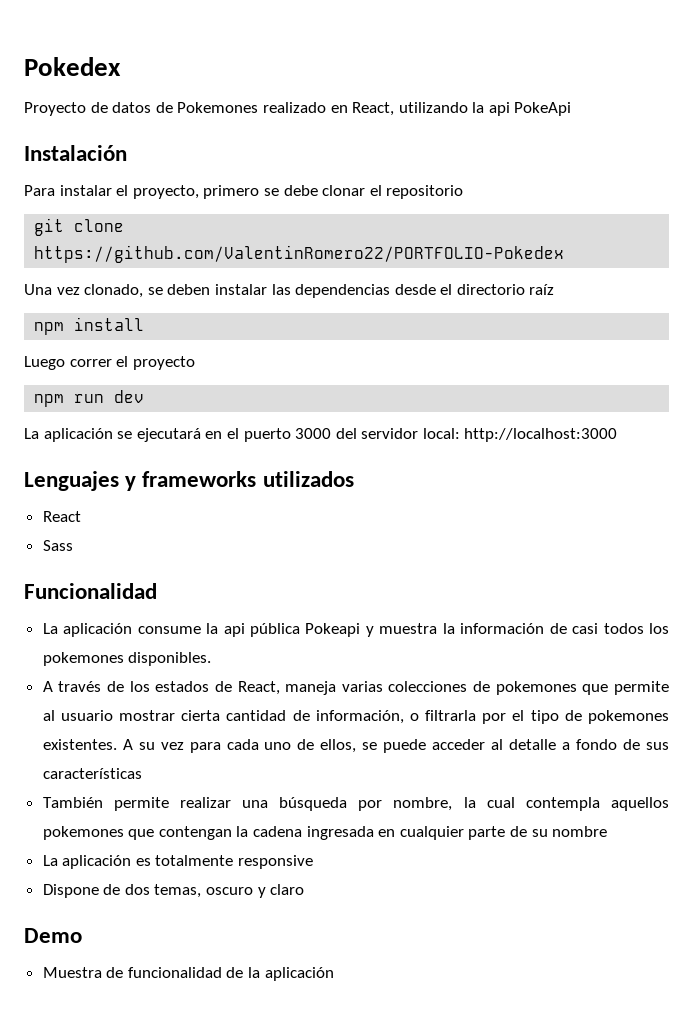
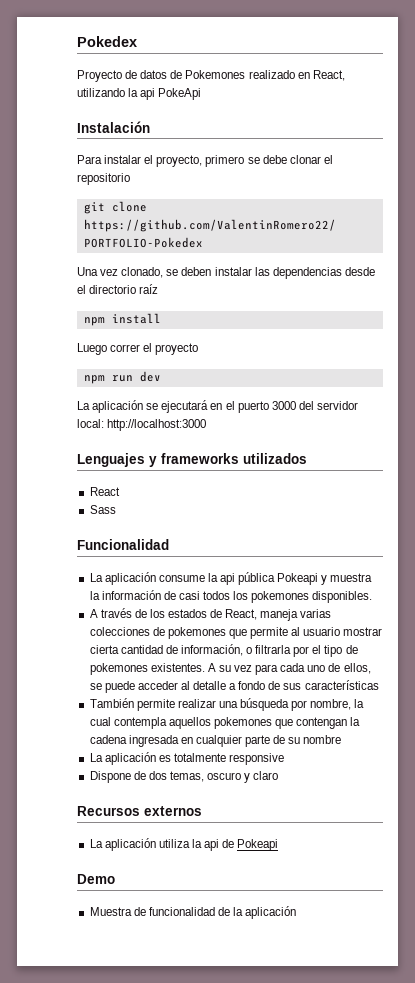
+ Recursos externos
+ La aplicación utiliza la api de Pokeapi

